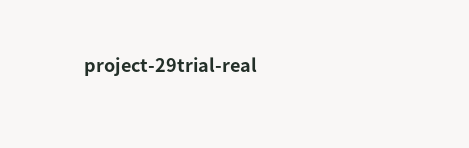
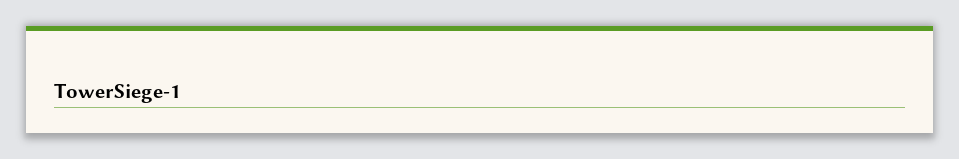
- project-29trial-real
+ TowerSiege-1

